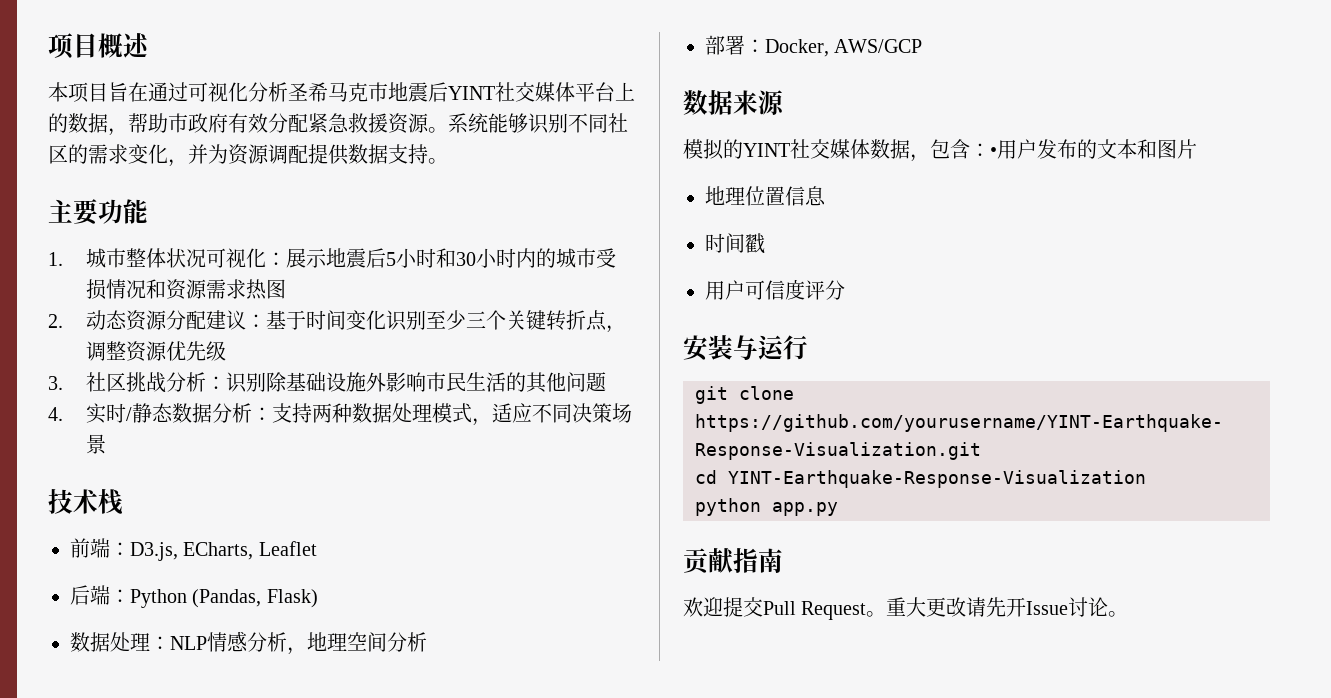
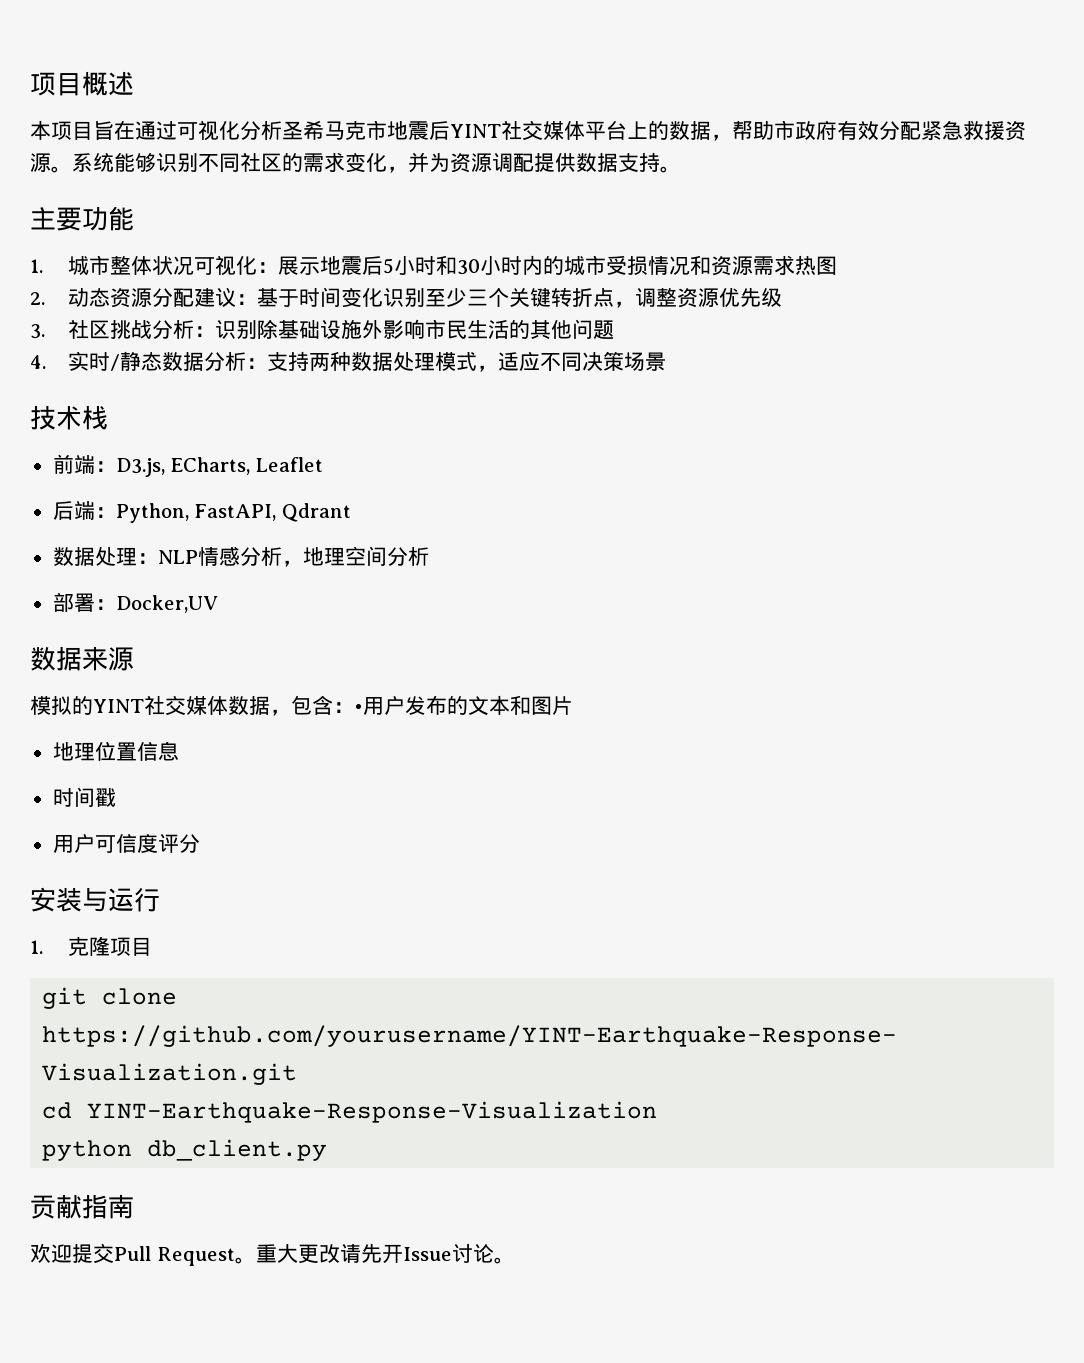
- 后端：Python (Pandas, Flask)
+ 后端：Python, FastAPI, Qdrant
- 部署：Docker, AWS/GCP
+ 部署：Docker,UV
+ 1.克隆项目
- python app.py
+ python db_client.py

